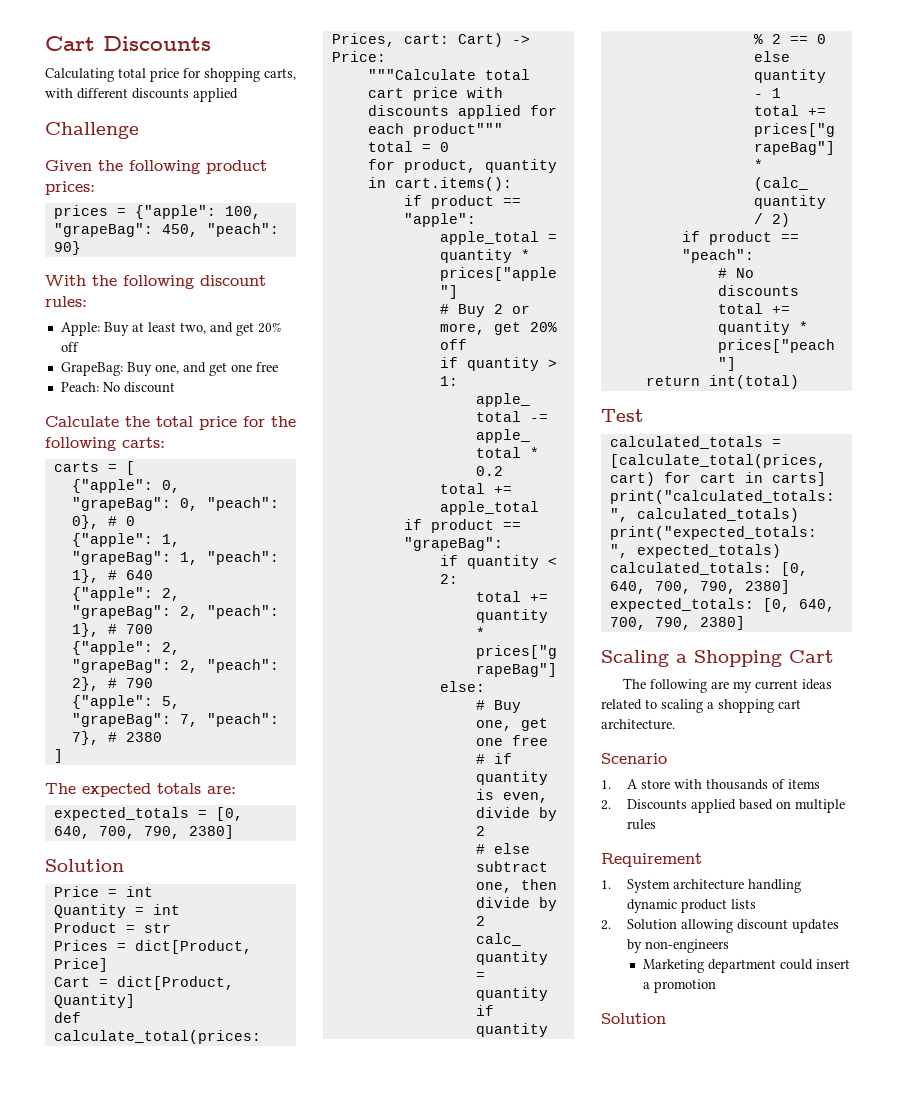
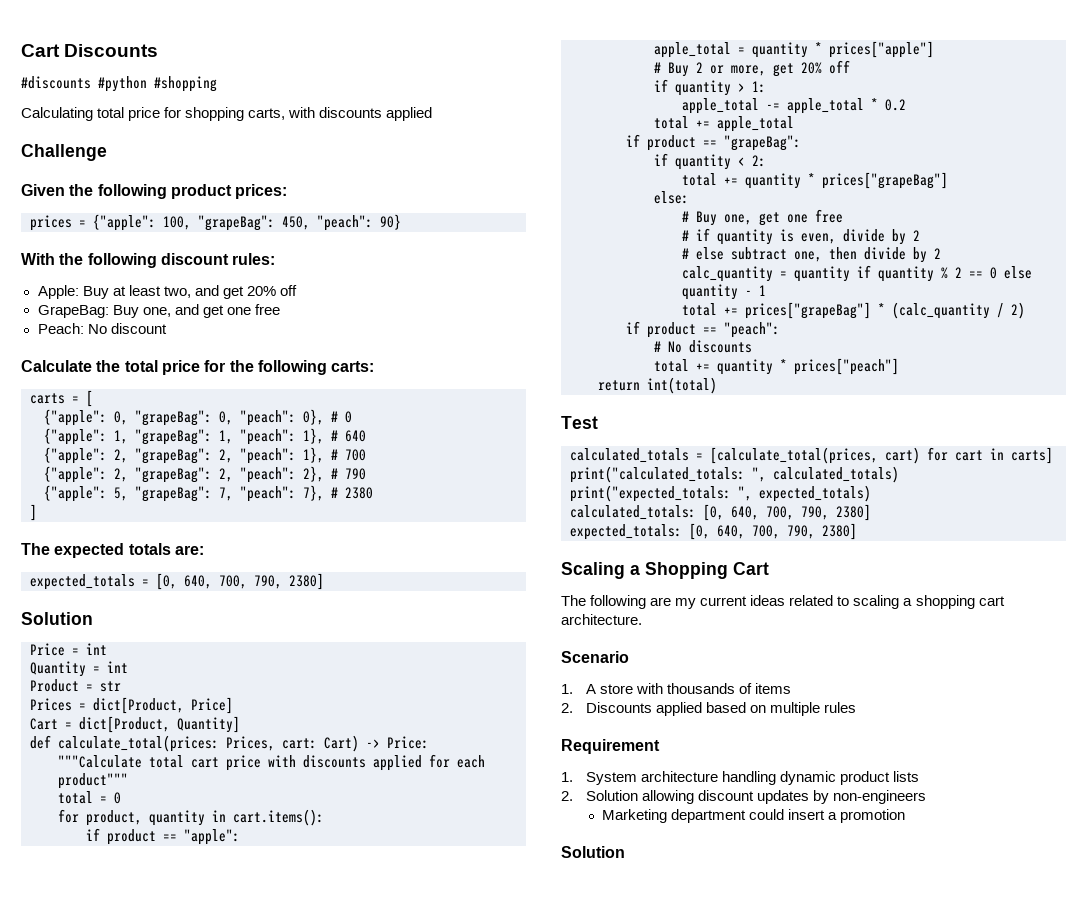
+ #discounts #python #shopping
- Calculating total price for shopping carts, with different discounts applied
+ Calculating total price for shopping carts, with discounts applied

